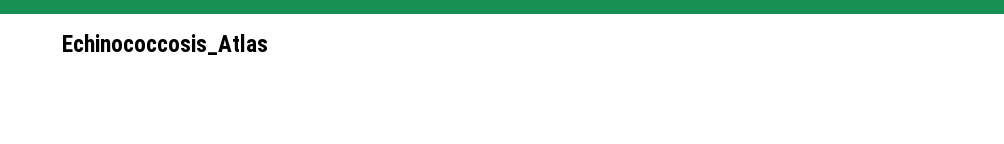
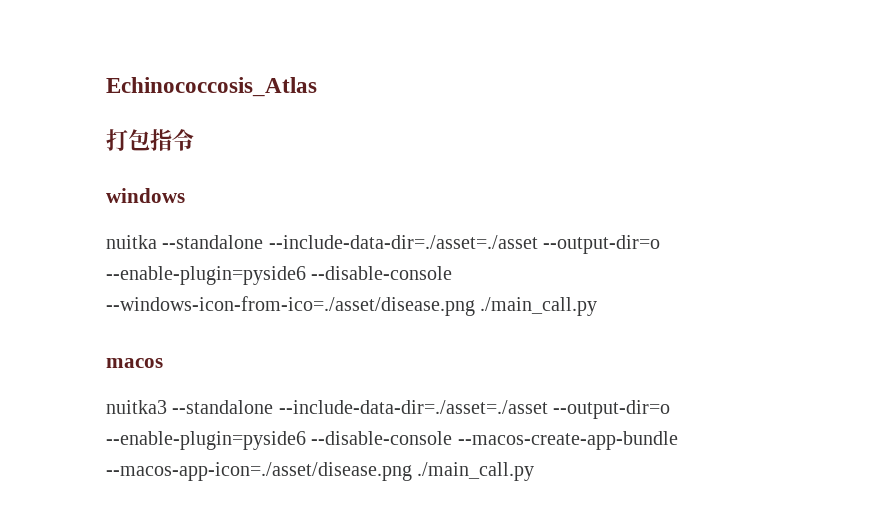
+ 打包指令
+ windows
+ nuitka --standalone --include-data-dir=./asset=./asset --output-dir=o --enable-plugin=pyside6 --disable-console --windows-icon-from-ico=./asset/disease.png ./main_call.py
+ macos
+ nuitka3 --standalone --include-data-dir=./asset=./asset --output-dir=o --enable-plugin=pyside6 --disable-console --macos-create-app-bundle --macos-app-icon=./asset/disease.png ./main_call.py

